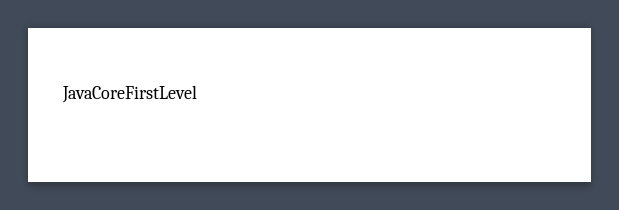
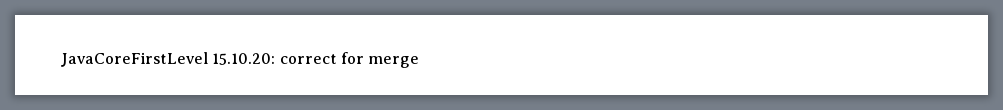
- JavaCoreFirstLevel
+ JavaCoreFirstLevel 15.10.20: correct for merge

